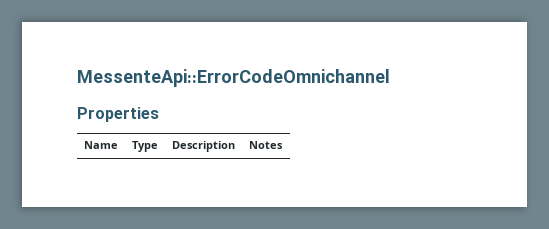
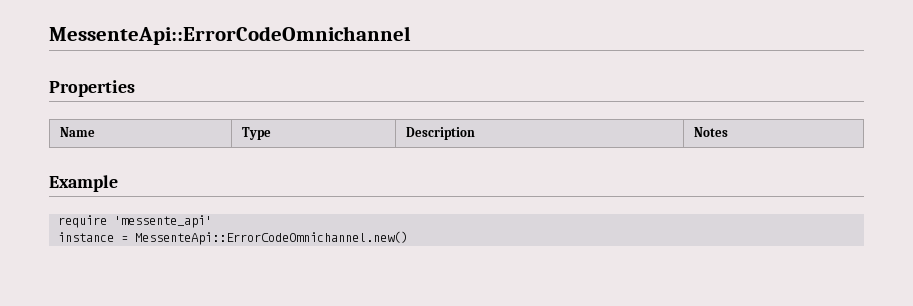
+ Example
+ require 'messente_api'
+ instance = MessenteApi::ErrorCodeOmnichannel.new()

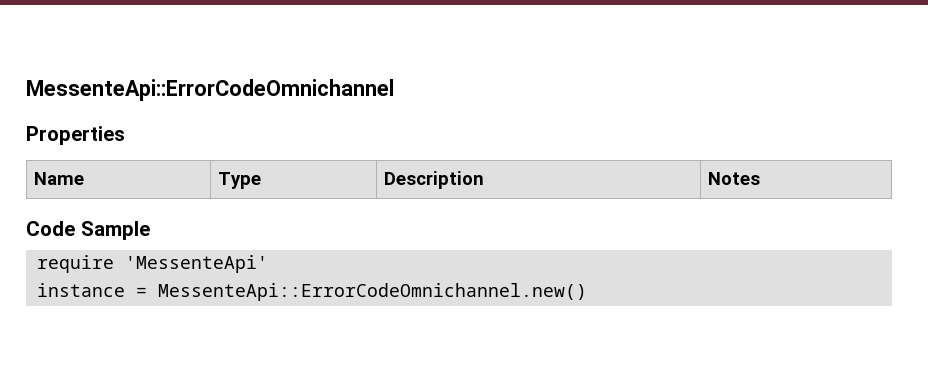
- Example
+ Code Sample
- require 'messente_api'
+ require 'MessenteApi'

